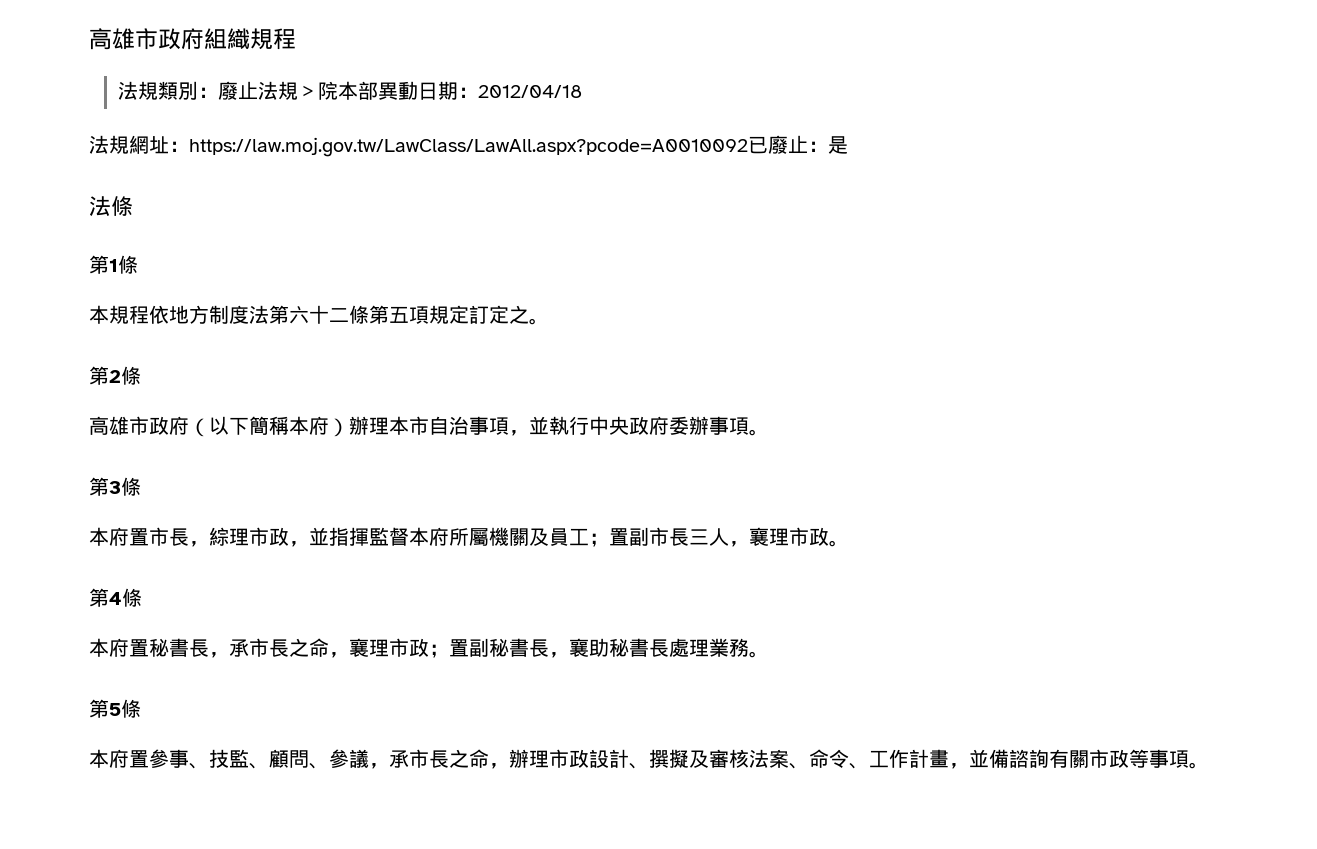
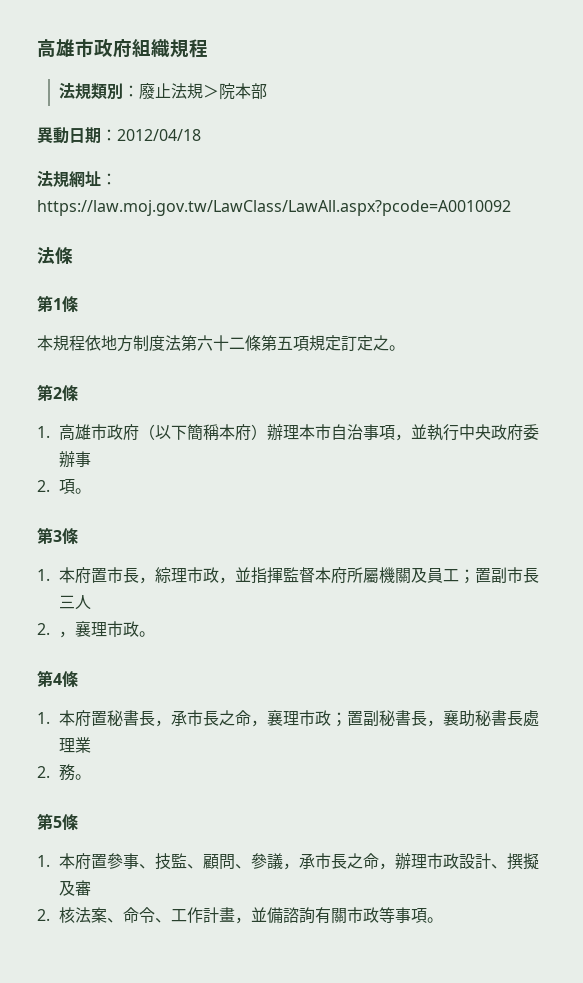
- 法規類別：廢止法規＞院本部異動日期：2012/04/18
+ 法規類別：廢止法規＞院本部
+ 異動日期：2012/04/18
- 法規網址：https://law.moj.gov.tw/LawClass/LawAll.aspx?pcode=A0010092已廢止：是
+ 法規網址：https://law.moj.gov.tw/LawClass/LawAll.aspx?pcode=A0010092
- 高雄市政府（以下簡稱本府）辦理本市自治事項，並執行中央政府委辦事項。
+ 1.高雄市政府（以下簡稱本府）辦理本市自治事項，並執行中央政府委辦事
+ 2.項。
- 本府置市長，綜理市政，並指揮監督本府所屬機關及員工；置副市長三人，襄理市政。
+ 1.本府置市長，綜理市政，並指揮監督本府所屬機關及員工；置副市長三人
+ 2.，襄理市政。
- 本府置秘書長，承市長之命，襄理市政；置副秘書長，襄助秘書長處理業務。
+ 1.本府置秘書長，承市長之命，襄理市政；置副秘書長，襄助秘書長處理業
+ 2.務。
- 本府置參事、技監、顧問、參議，承市長之命，辦理市政設計、撰擬及審核法案、命令、工作計畫，並備諮詢有關市政等事項。
+ 1.本府置參事、技監、顧問、參議，承市長之命，辦理市政設計、撰擬及審
+ 2.核法案、命令、工作計畫，並備諮詢有關市政等事項。

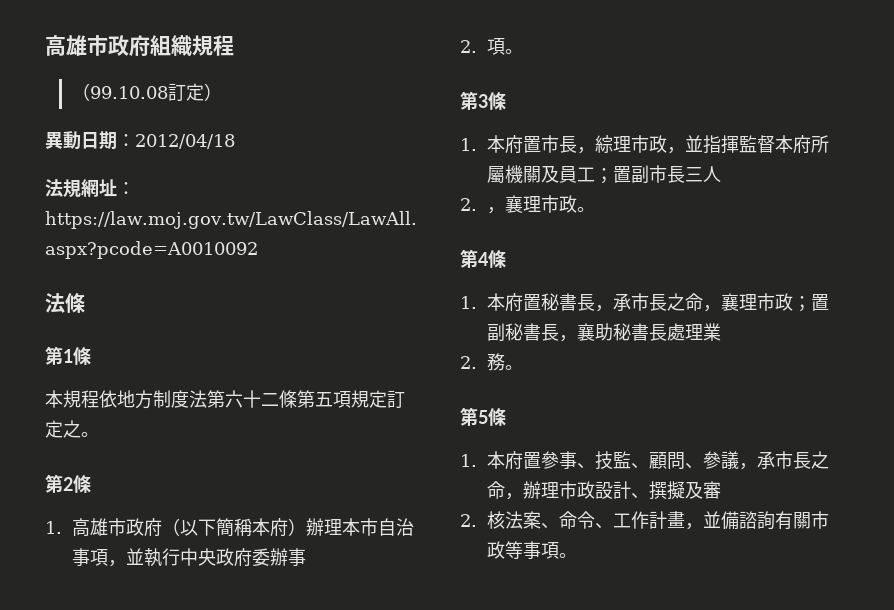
- 法規類別：廢止法規＞院本部
+ （99.10.08訂定）

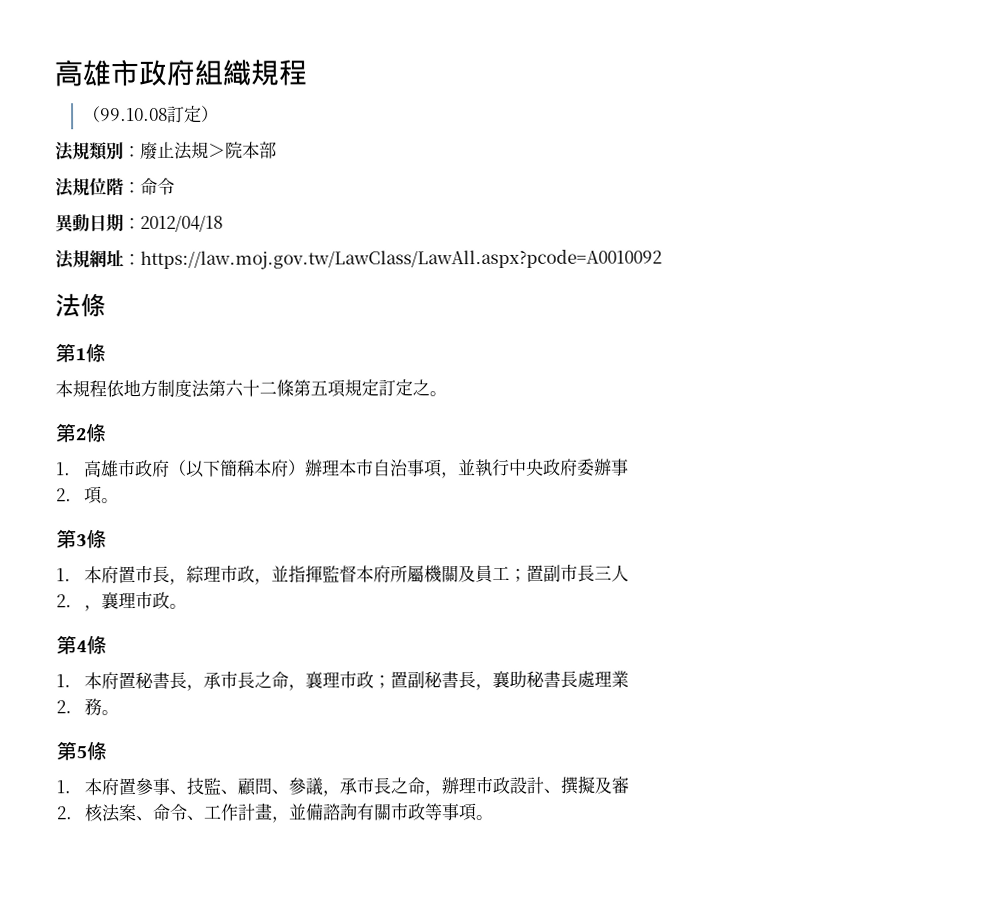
+ 法規類別：廢止法規＞院本部
+ 法規位階：命令

